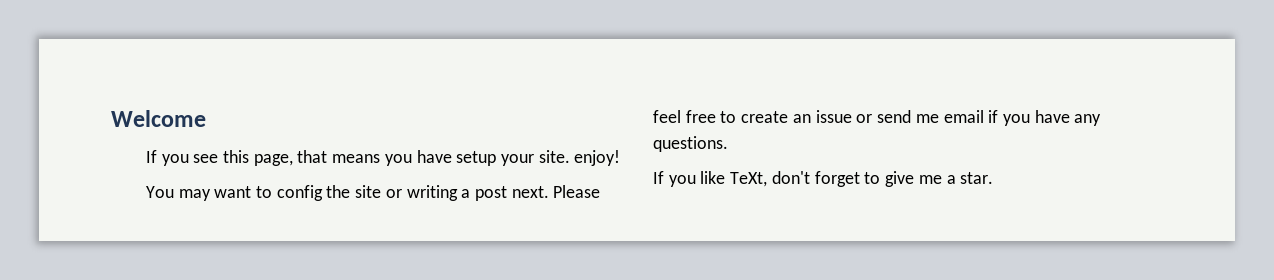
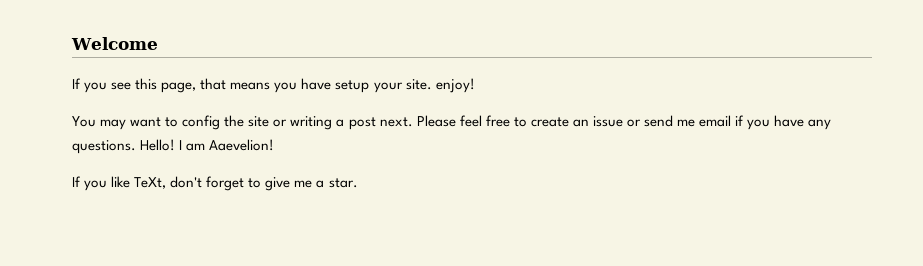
+ Hello! I am Aaevelion!

